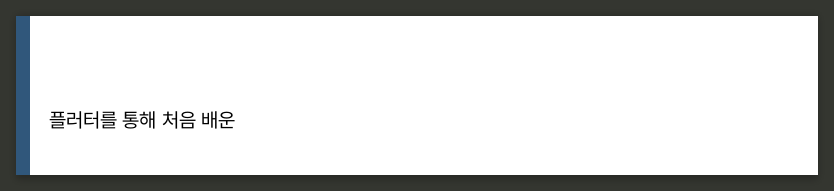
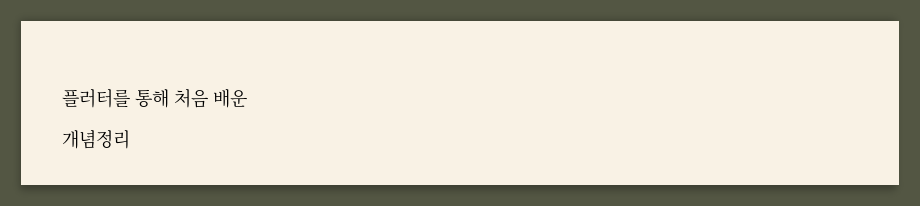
+ 개념정리

